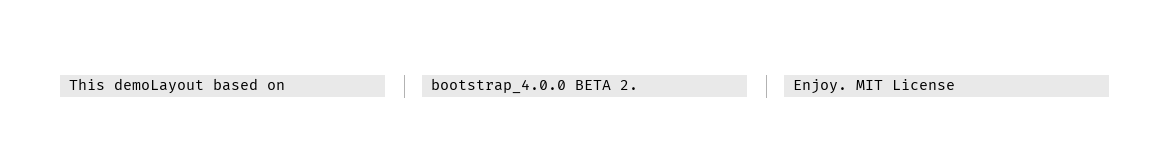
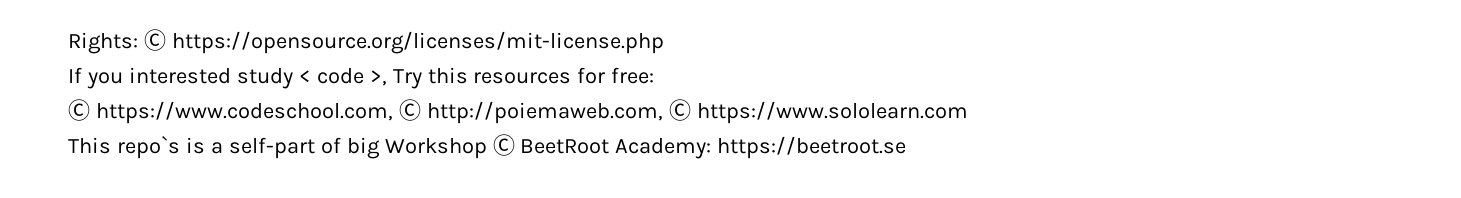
- This demoLayout based on bootstrap_4.0.0 BETA 2.
- Enjoy. MIT License
+ Rights: Ⓒ https://opensource.org/licenses/mit-license.php
+ If you interested study < code >, Try this resources for free:
+ Ⓒ https://www.codeschool.com, Ⓒ http://poiemaweb.com, Ⓒ https://www.sololearn.com
+ This repo`s is a self-part of big Workshop Ⓒ BeetRoot Academy: https://beetroot.se

